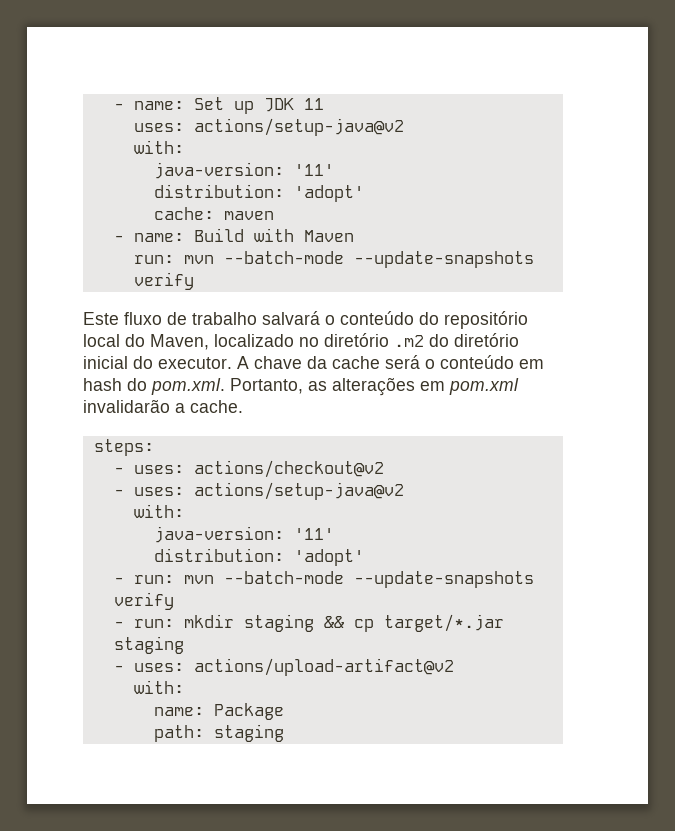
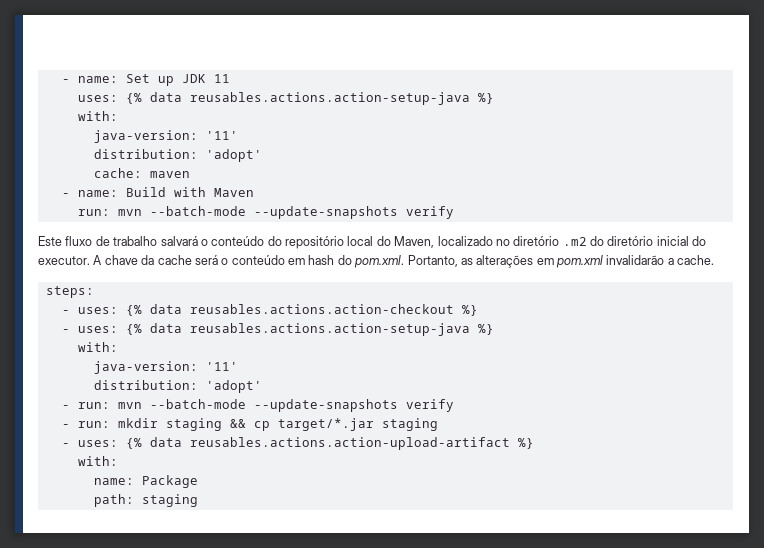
  - name: Set up JDK 11
- uses: actions/setup-java@v2
+ uses: {% data reusables.actions.action-setup-java %}
- - uses: actions/checkout@v2
- - uses: actions/setup-java@v2
+ - uses: {% data reusables.actions.action-checkout %}
+ - uses: {% data reusables.actions.action-setup-java %}
- - uses: actions/upload-artifact@v2
+ - uses: {% data reusables.actions.action-upload-artifact %}

